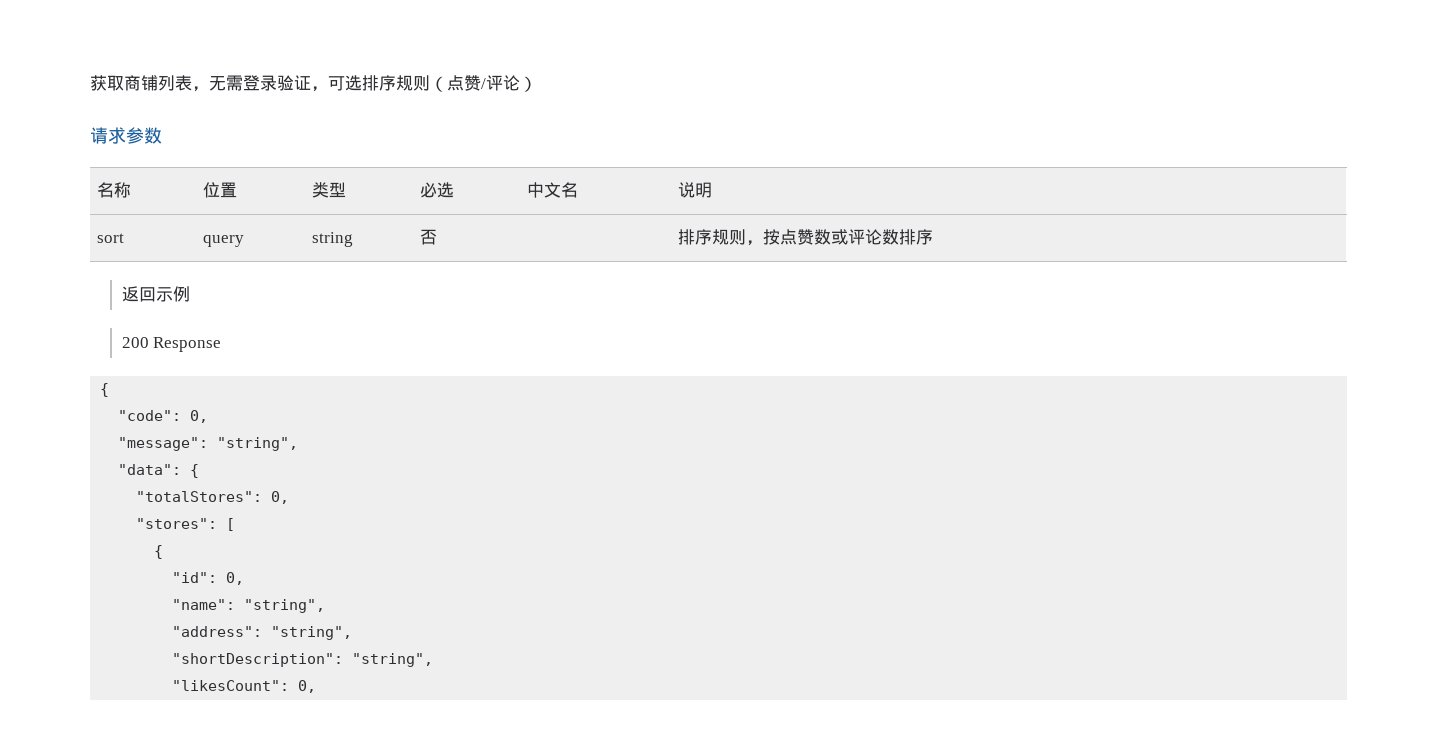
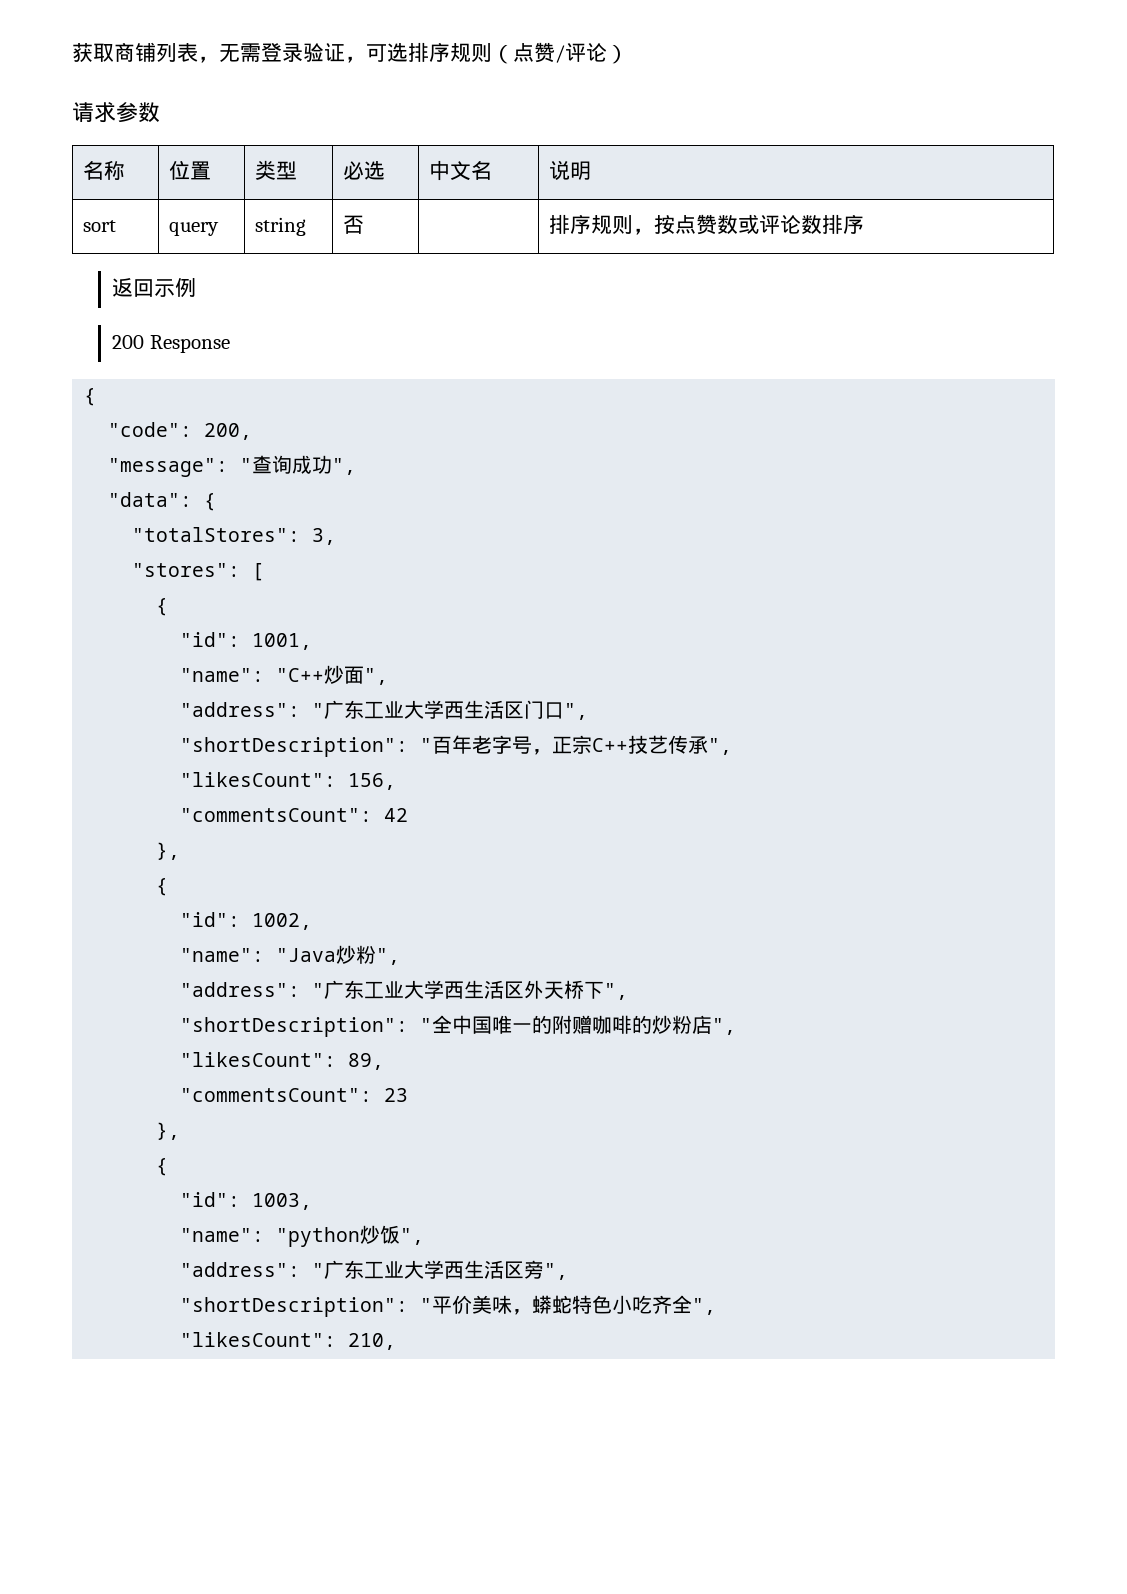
- "code": 0,
+ "code": 200,
- "message": "string",
+ "message": "查询成功",
- "totalStores": 0,
+ "totalStores": 3,
- "id": 0,
- "name": "string",
- "address": "string",
- "shortDescription": "string",
- "likesCount": 0,
+ "id": 1001,
+ "name": "C++炒面",
+ "address": "广东工业大学西生活区门口",
+ "shortDescription": "百年老字号，正宗C++技艺传承",
+ "likesCount": 156,
+ "commentsCount": 42
+ },
+ {
+ "id": 1002,
+ "name": "Java炒粉",
+ "address": "广东工业大学西生活区外天桥下",
+ "shortDescription": "全中国唯一的附赠咖啡的炒粉店",
+ "likesCount": 89,
+ "commentsCount": 23
+ },
+ {
+ "id": 1003,
+ "name": "python炒饭",
+ "address": "广东工业大学西生活区旁",
+ "shortDescription": "平价美味，蟒蛇特色小吃齐全",
+ "likesCount": 210,

